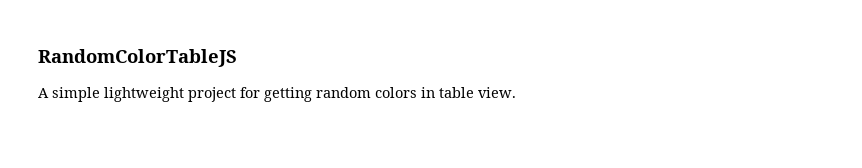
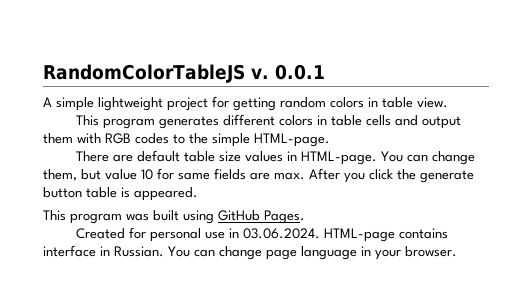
- RandomColorTableJS
+ RandomColorTableJS v. 0.0.1
+ This program generates different colors in table cells and output them with RGB codes to the simple HTML-page.
+ There are default table size values in HTML-page. You can change them, but value 10 for same fields are max. After you click the generate button table is appeared.
+ This program was built using GitHub Pages.
+ Created for personal use in 03.06.2024. HTML-page contains interface in Russian. You can change page language in your browser.

